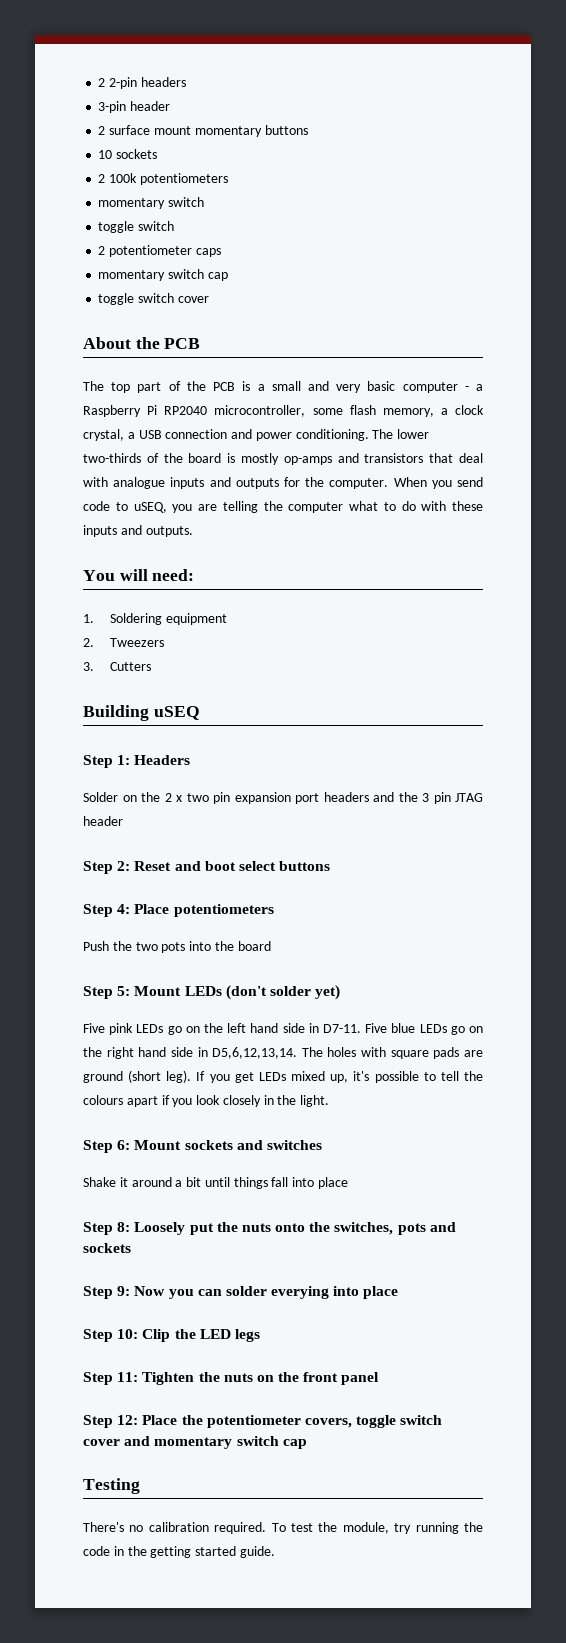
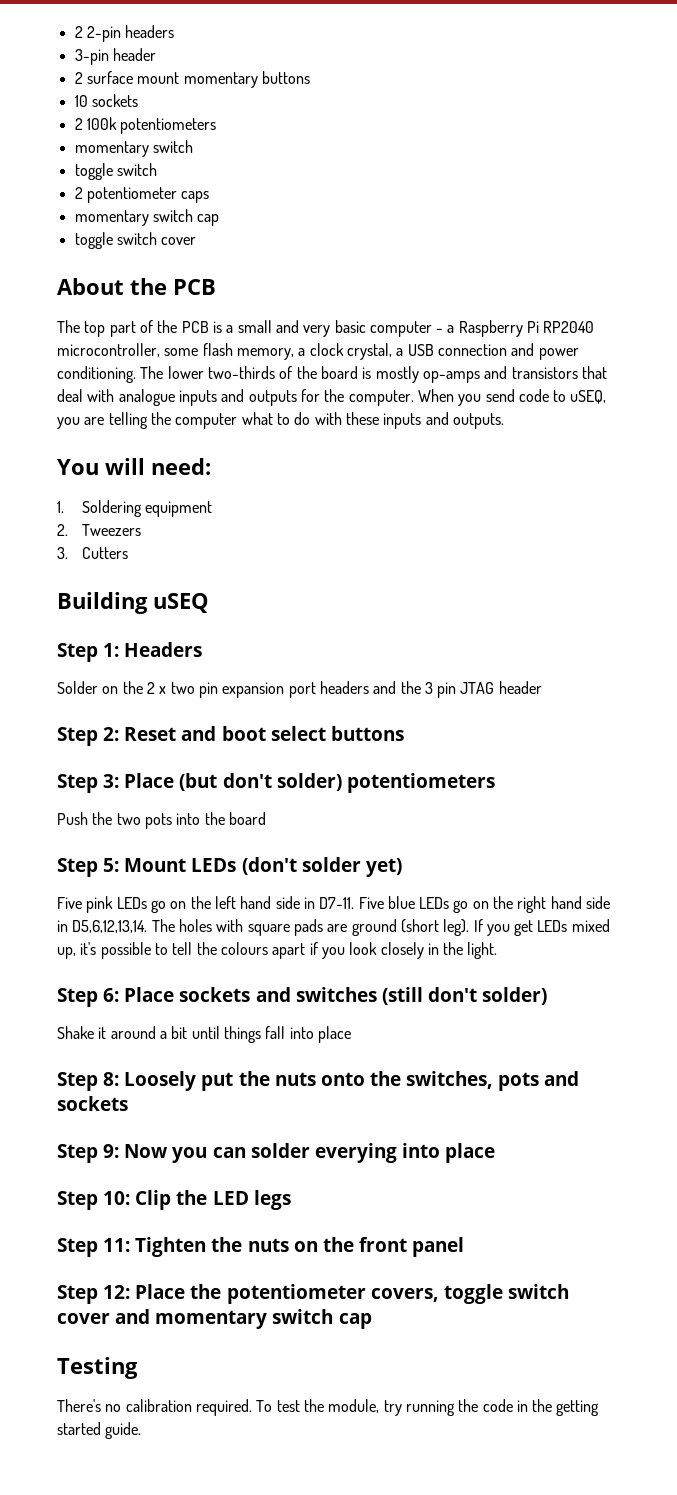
- Step 4: Place potentiometers
+ Step 3: Place (but don't solder) potentiometers
- Step 6: Mount sockets and switches
+ Step 6: Place sockets and switches (still don't solder)

